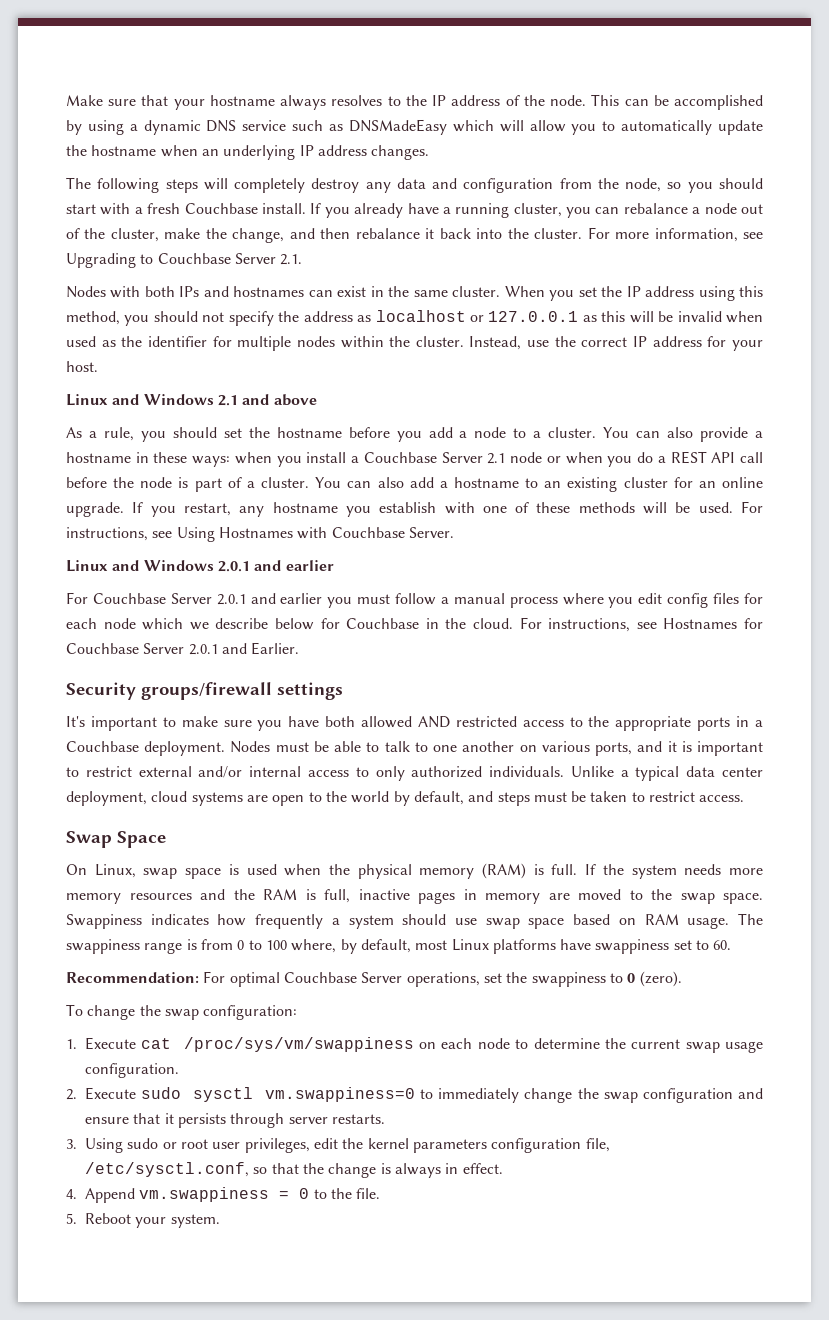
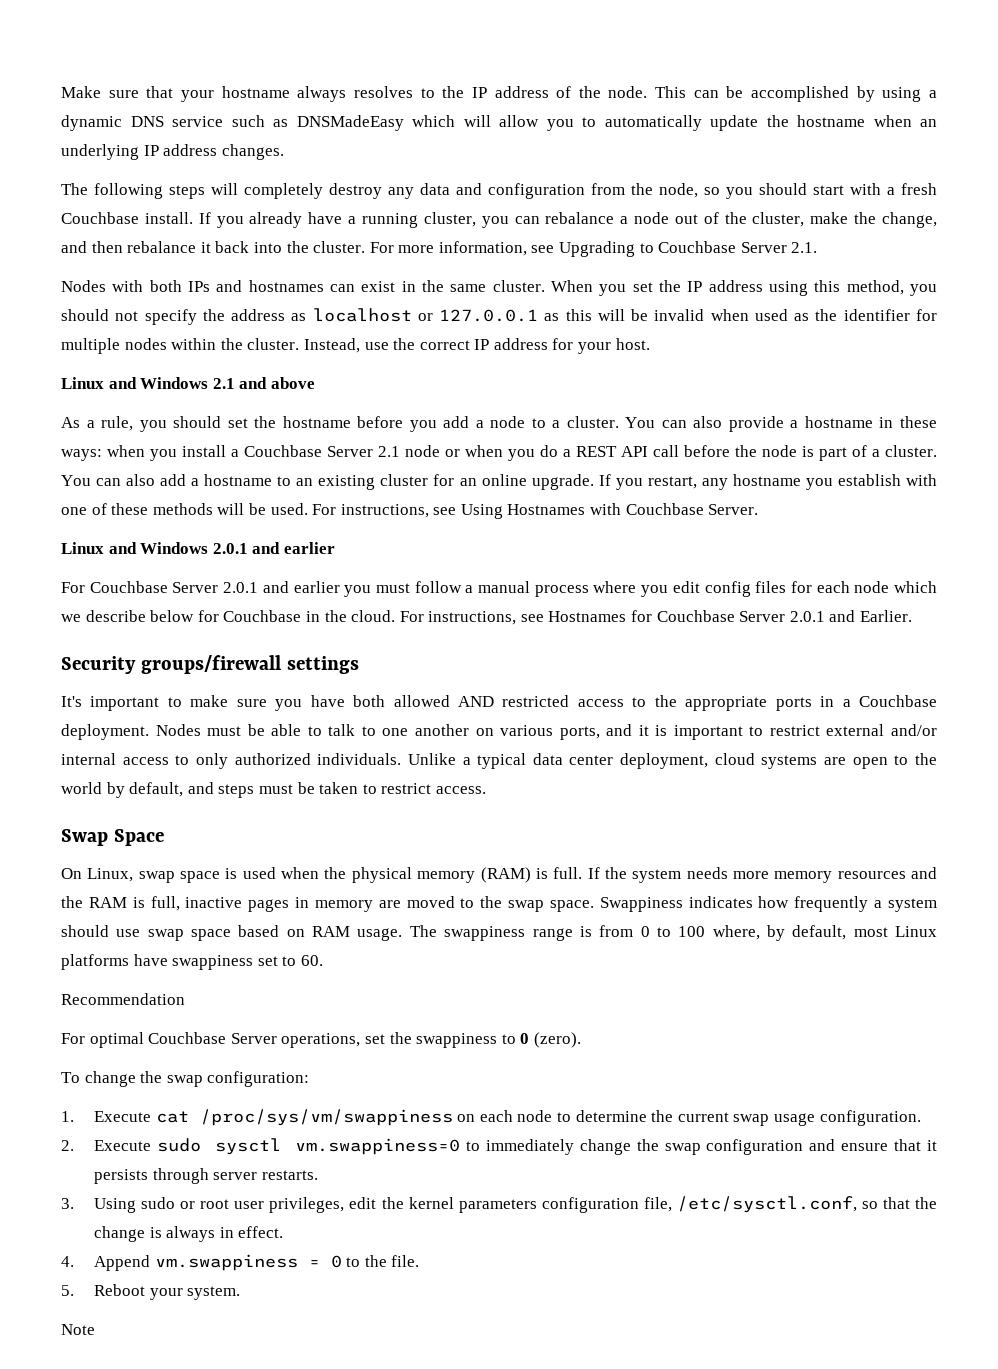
- Recommendation: For optimal Couchbase Server operations, set the swappiness to 0 (zero).
+ Recommendation
+ For optimal Couchbase Server operations, set the swappiness to 0 (zero).
+ Note

